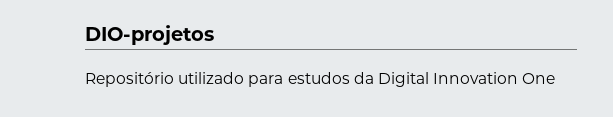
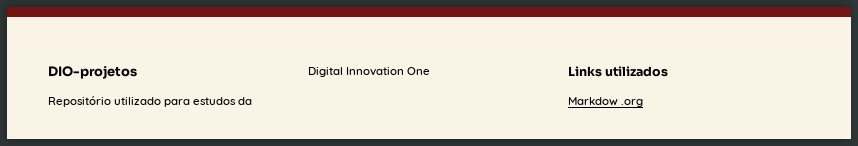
+ Links utilizados
+ Markdow .org

